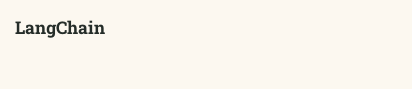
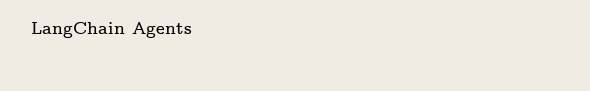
- LangChain
+ LangChain Agents

